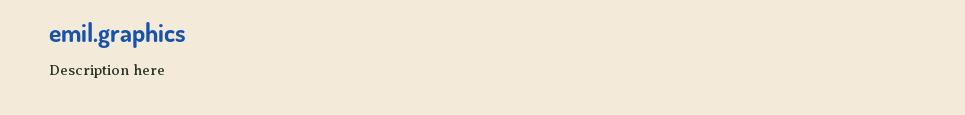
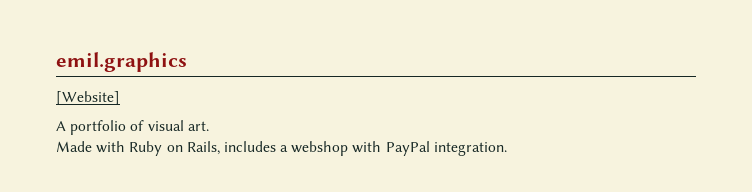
- Description here
+ [Website]
+ A portfolio of visual art.
+ Made with Ruby on Rails, includes a webshop with PayPal integration.

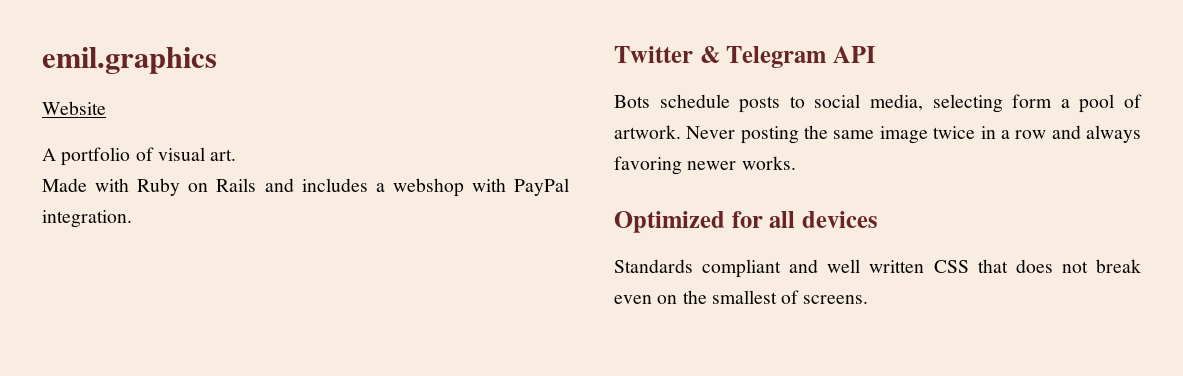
- [Website]
+ Website
- Made with Ruby on Rails, includes a webshop with PayPal integration.
+ Made with Ruby on Rails and includes a webshop with PayPal integration.
+ Twitter & Telegram API
+ Bots schedule posts to social media, selecting form a pool of artwork. Never posting the same image twice in a row and always favoring newer works.
+ Optimized for all devices
+ Standards compliant and well written CSS that does not break even on the smallest of screens.

